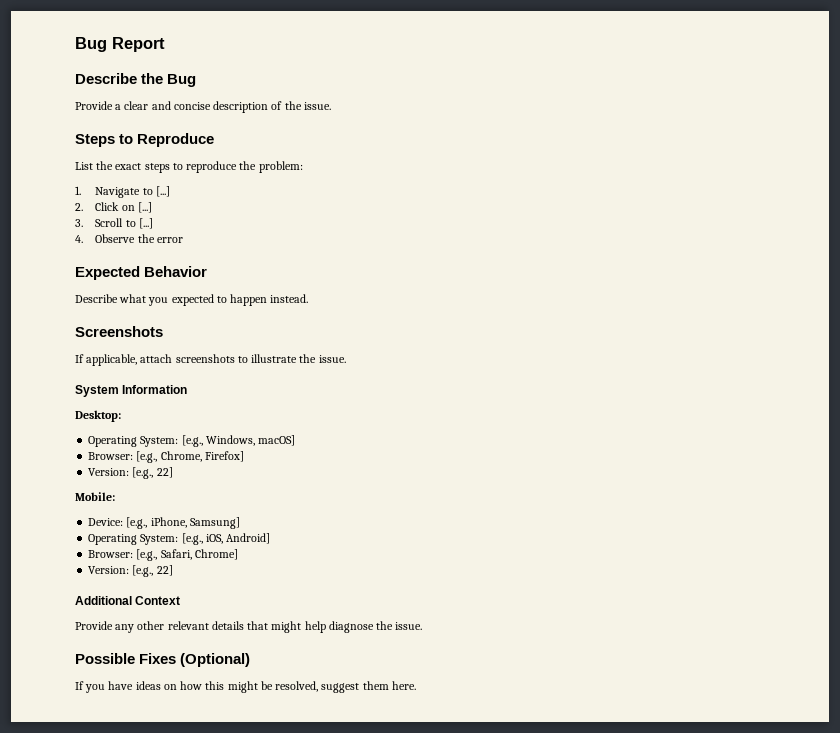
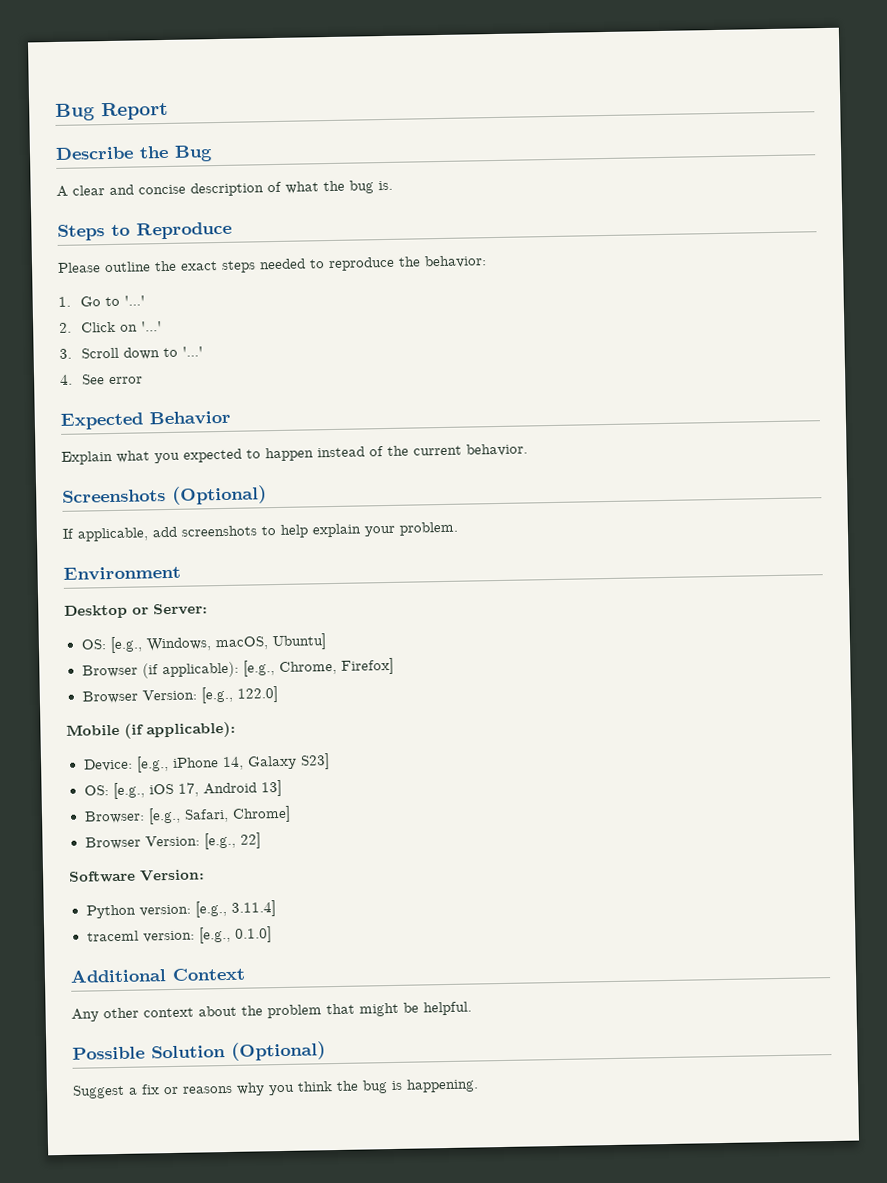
- Provide a clear and concise description of the issue.
+ A clear and concise description of what the bug is.
- List the exact steps to reproduce the problem:
+ Please outline the exact steps needed to reproduce the behavior:
- 1. Navigate to [...]
+ 1. Go to '...'
- 2. Click on [...]
+ 2. Click on '...'
- 3. Scroll to [...]
+ 3. Scroll down to '...'
- 4. Observe the error
+ 4. See error
- Describe what you expected to happen instead.
+ Explain what you expected to happen instead of the current behavior.
- Screenshots
+ Screenshots (Optional)
- If applicable, attach screenshots to illustrate the issue.
- System Information
- Desktop:
- Operating System: [e.g., Windows, macOS]
- Browser: [e.g., Chrome, Firefox]
- Version: [e.g., 22]
- Mobile:
- Device: [e.g., iPhone, Samsung]
- Operating System: [e.g., iOS, Android]
+ If applicable, add screenshots to help explain your problem.
+ Environment
+ Desktop or Server:
+ OS: [e.g., Windows, macOS, Ubuntu]
+ Browser (if applicable): [e.g., Chrome, Firefox]
+ Browser Version: [e.g., 122.0]
+ Mobile (if applicable):
+ Device: [e.g., iPhone 14, Galaxy S23]
+ OS: [e.g., iOS 17, Android 13]
  Browser: [e.g., Safari, Chrome]
- Version: [e.g., 22]
+ Browser Version: [e.g., 22]
+ Software Version:
+ Python version: [e.g., 3.11.4]
+ traceml version: [e.g., 0.1.0]
  Additional Context
- Provide any other relevant details that might help diagnose the issue.
+ Any other context about the problem that might be helpful.
- Possible Fixes (Optional)
- If you have ideas on how this might be resolved, suggest them here.
+ Possible Solution (Optional)
+ Suggest a fix or reasons why you think the bug is happening.

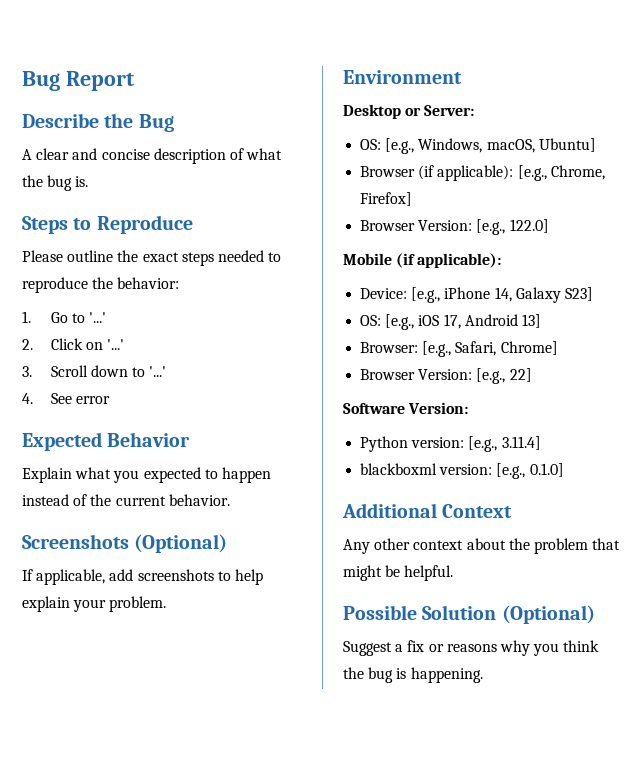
- traceml version: [e.g., 0.1.0]
+ blackboxml version: [e.g., 0.1.0]

